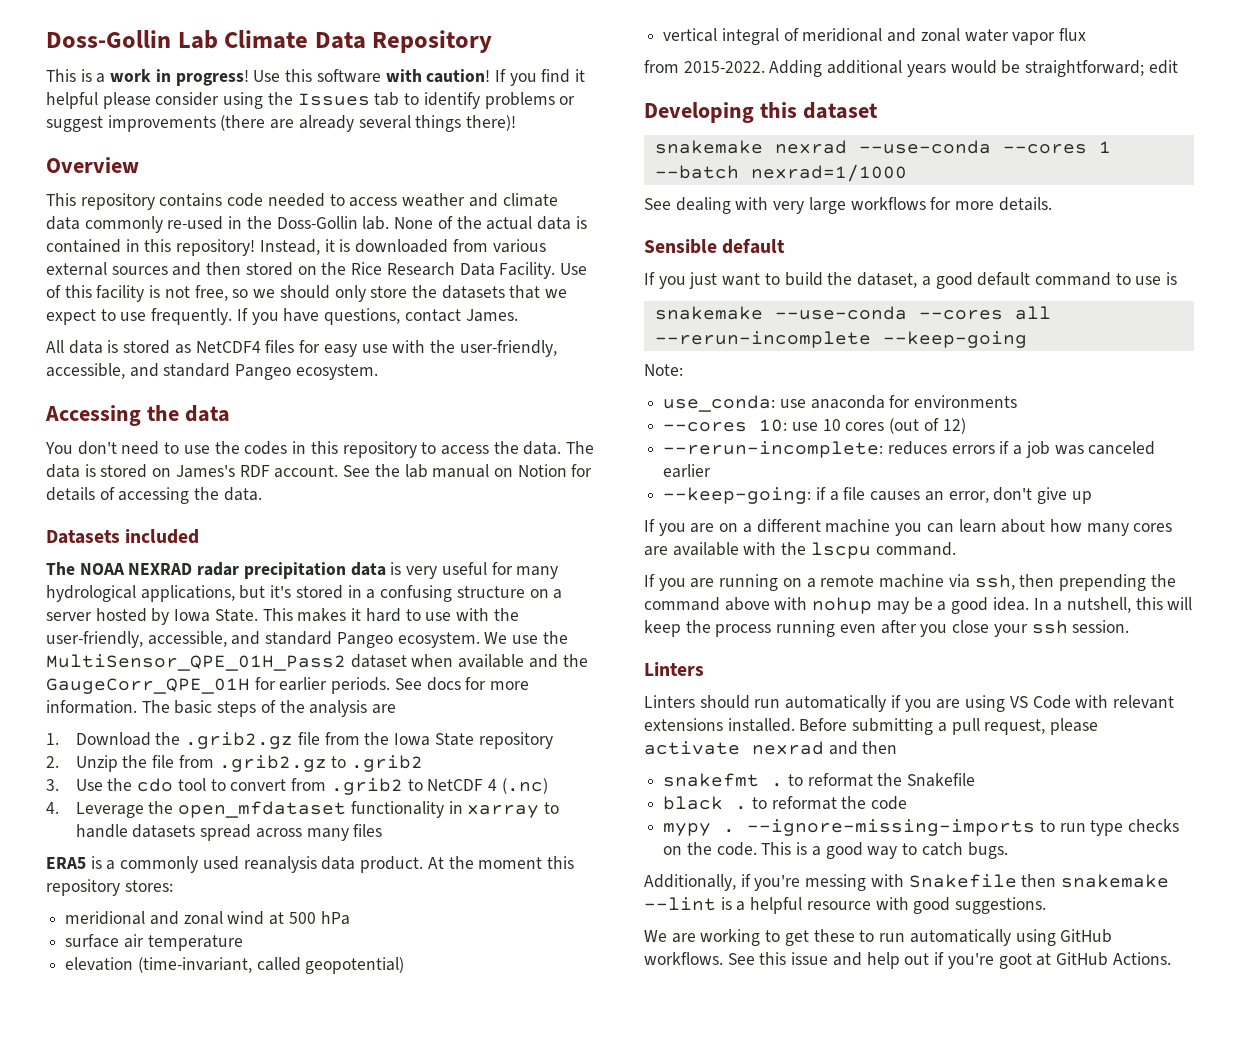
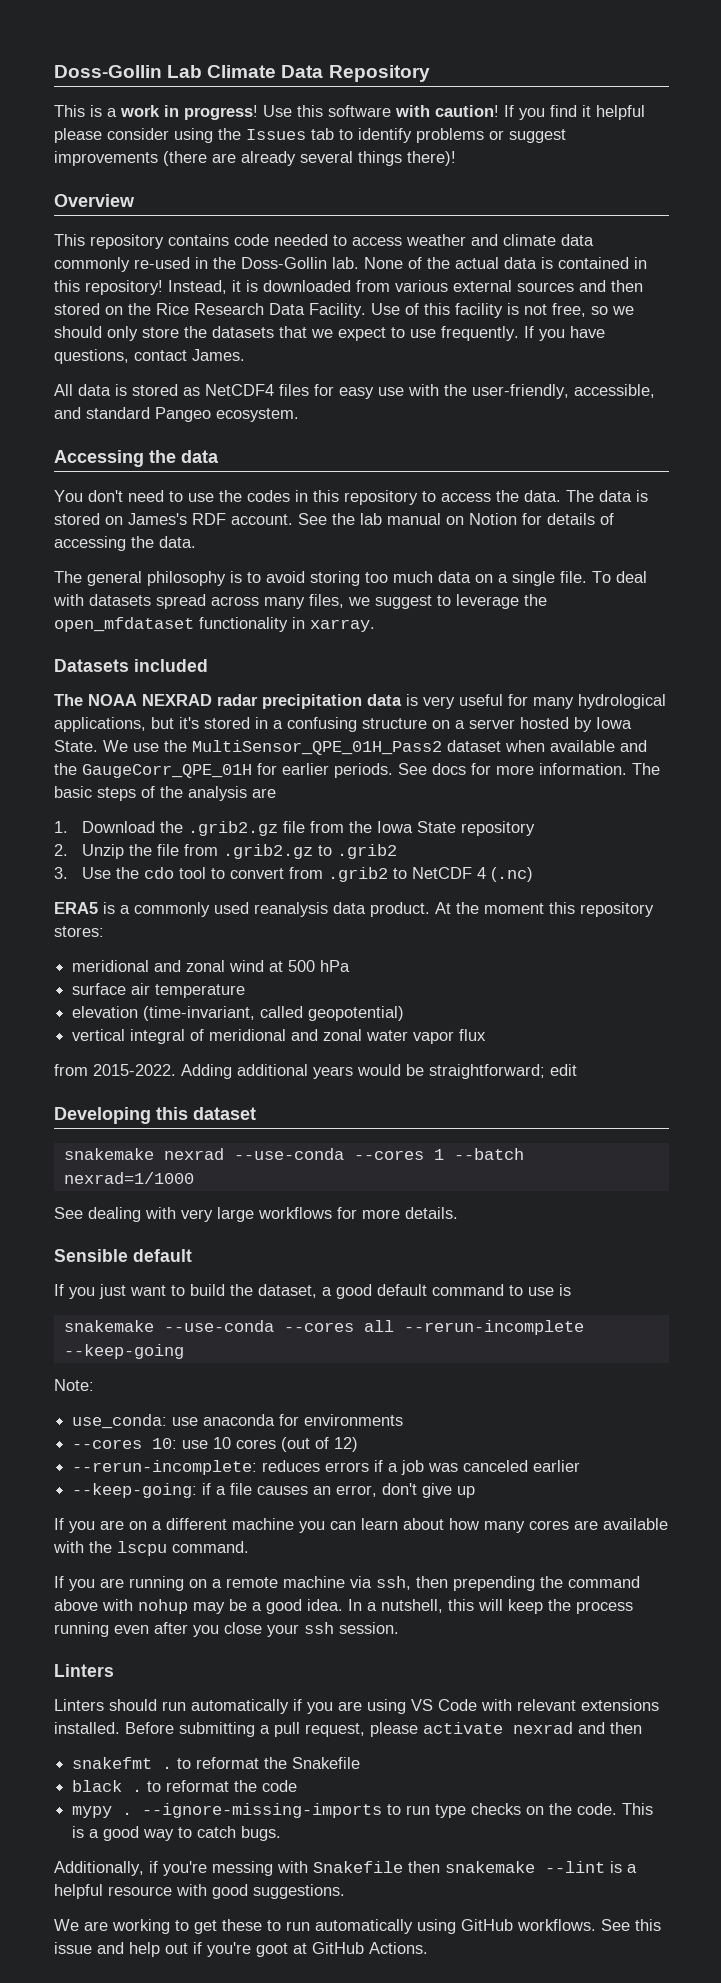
+ The general philosophy is to avoid storing too much data on a single file. To deal with datasets spread across many files, we suggest to leverage the open_mfdataset functionality in xarray.
- This makes it hard to use with the user-friendly, accessible, and standard Pangeo ecosystem.
- 4. Leverage the open_mfdataset functionality in xarray to handle datasets spread across many files

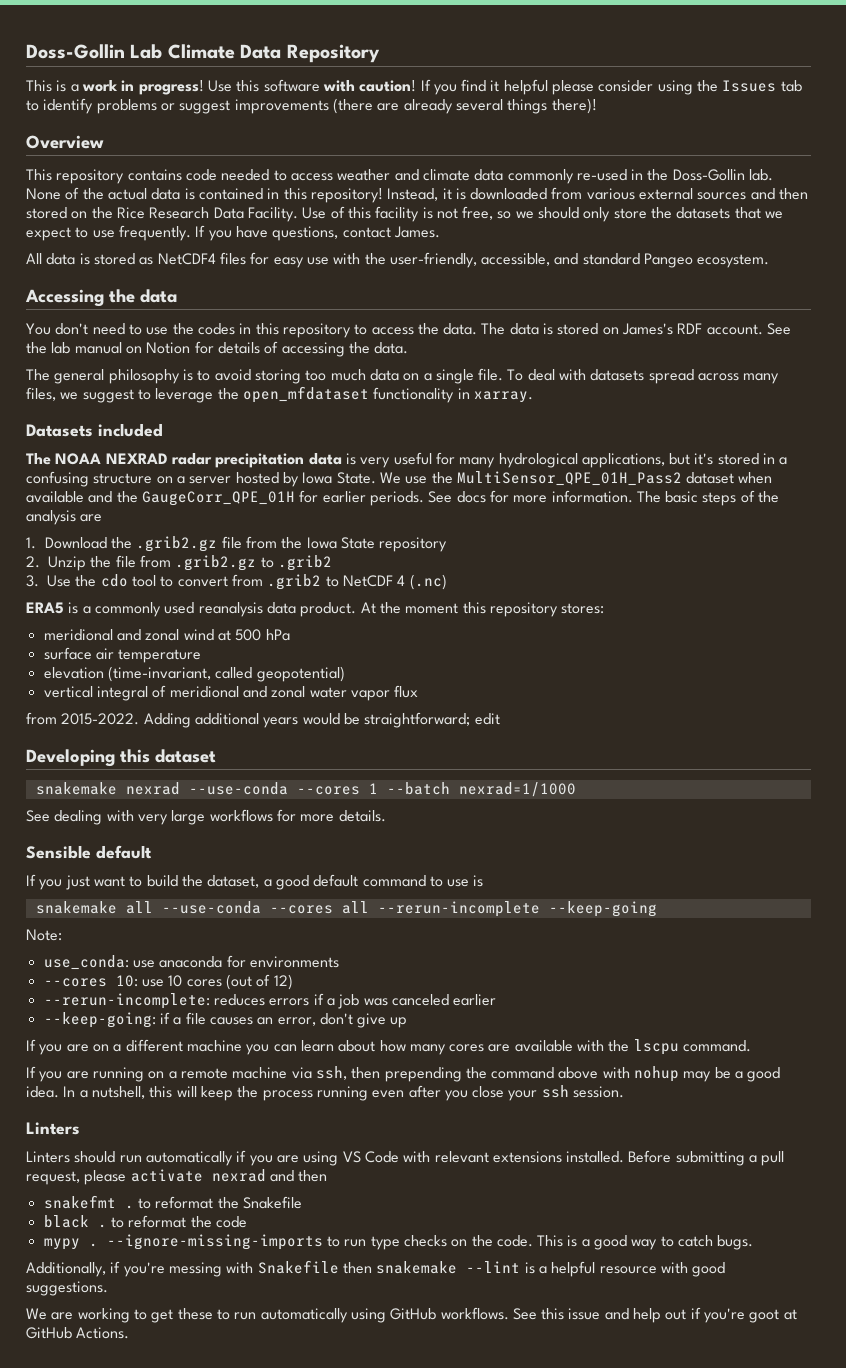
- snakemake --use-conda --cores all --rerun-incomplete --keep-going
+ snakemake all --use-conda --cores all --rerun-incomplete --keep-going

